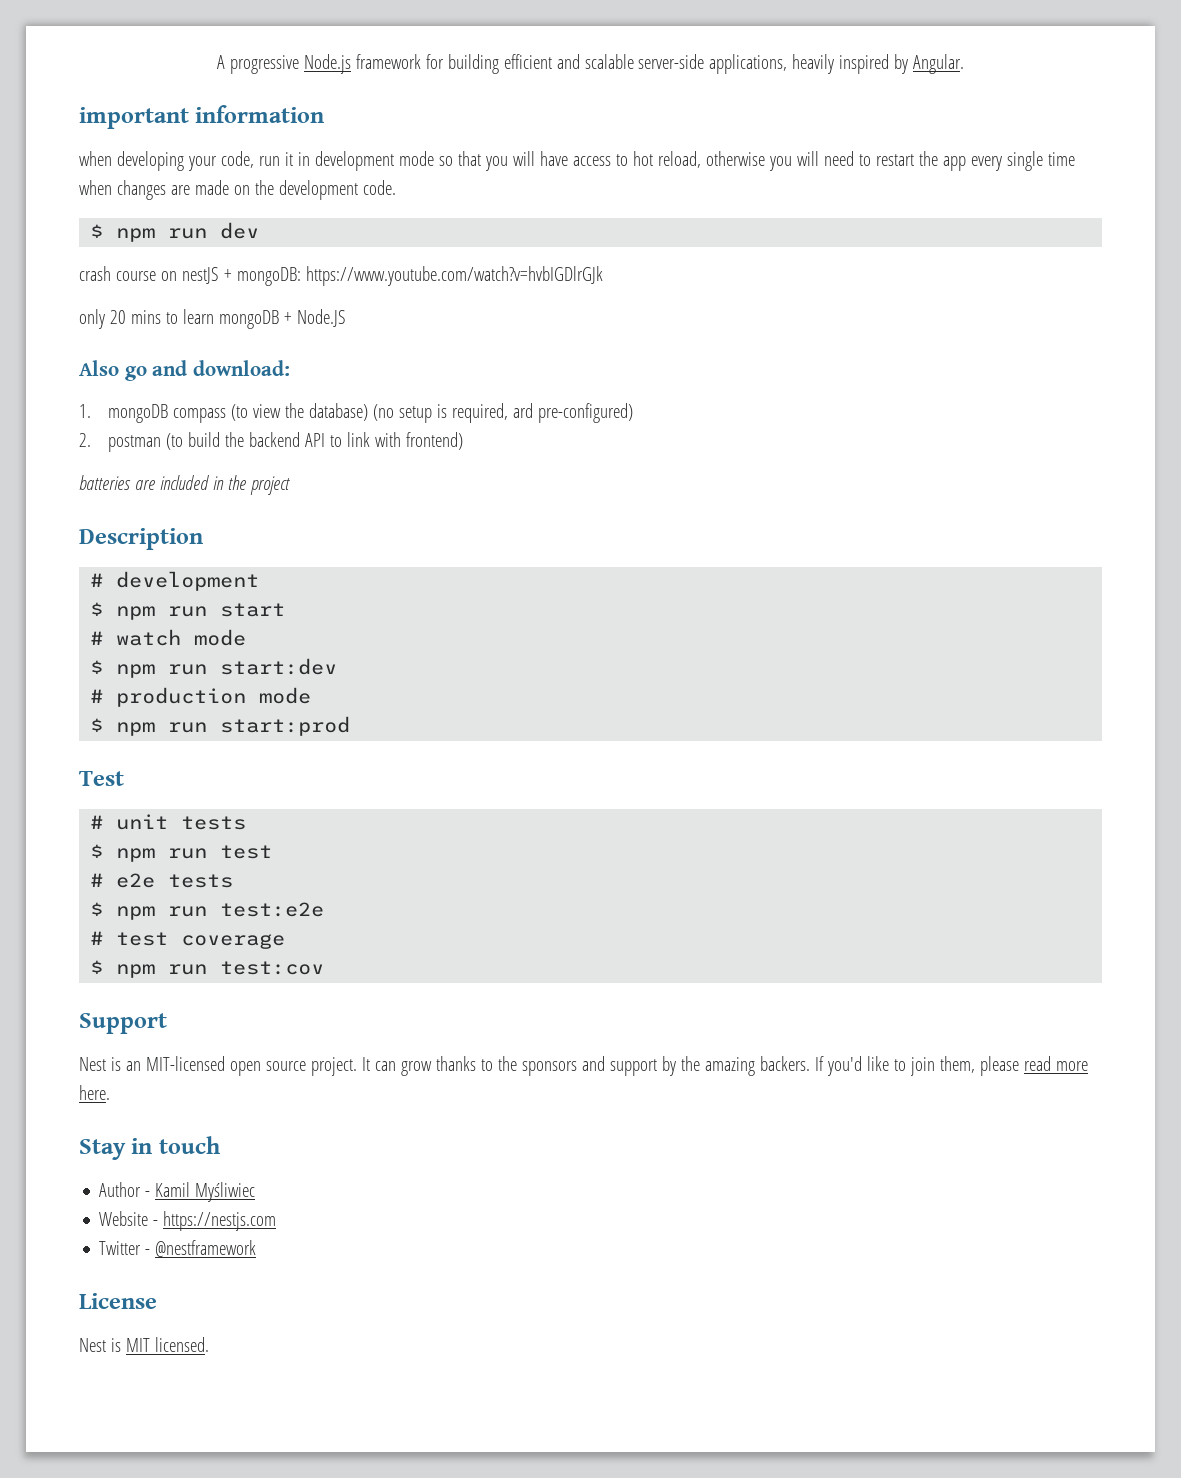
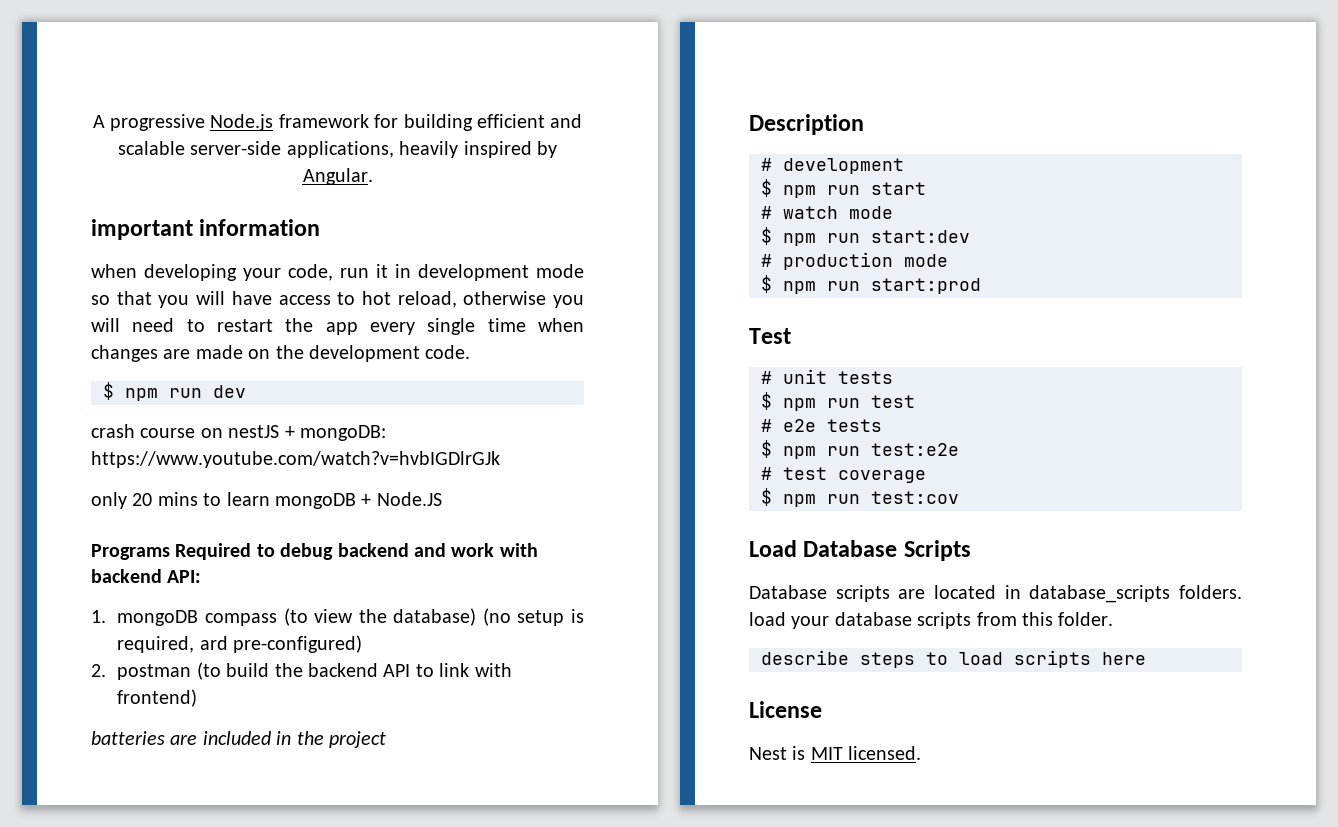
- Also go and download:
+ Programs Required to debug backend and work with backend API:
- Support
- Nest is an MIT-licensed open source project. It can grow thanks to the sponsors and support by the amazing backers. If you'd like to join them, please read more here.
- Stay in touch
- Author - Kamil Myśliwiec
- Website - https://nestjs.com
- Twitter - @nestframework
+ Load Database Scripts
+ Database scripts are located in database_scripts folders. load your database scripts from this folder.
+ describe steps to load scripts here

